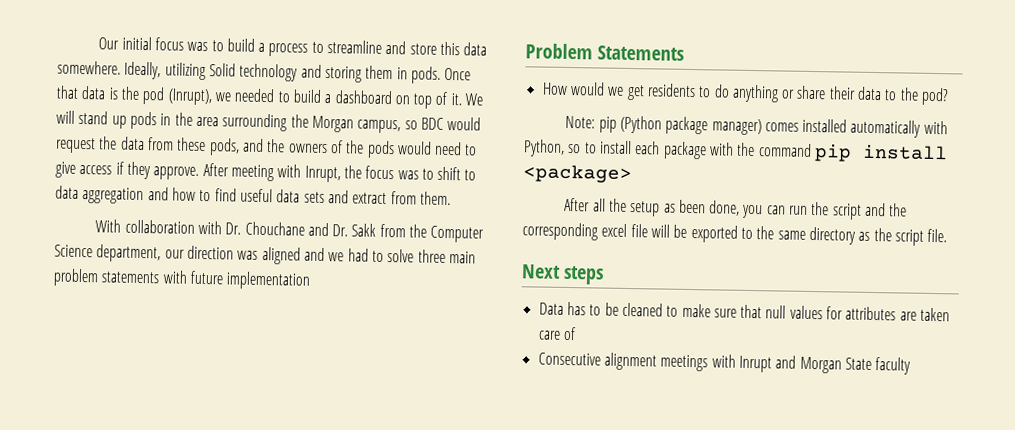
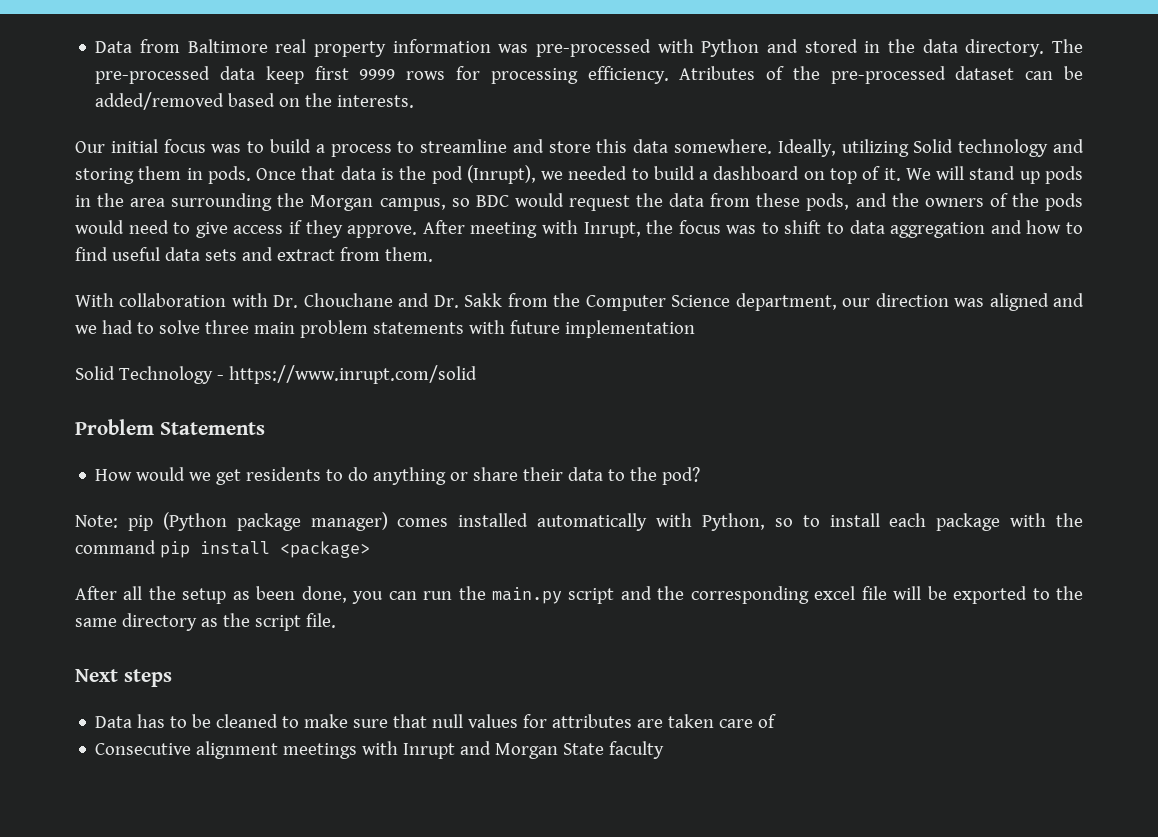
+ Data from Baltimore real property information was pre-processed with Python and stored in the data directory. The pre-processed data keep first 9999 rows for processing efficiency. Atributes of the pre-processed dataset can be added/removed based on the interests.
+ Solid Technology - https://www.inrupt.com/solid
- After all the setup as been done, you can run the script and the corresponding excel file will be exported to the same directory as the script file.
+ After all the setup as been done, you can run the main.py script and the corresponding excel file will be exported to the same directory as the script file.

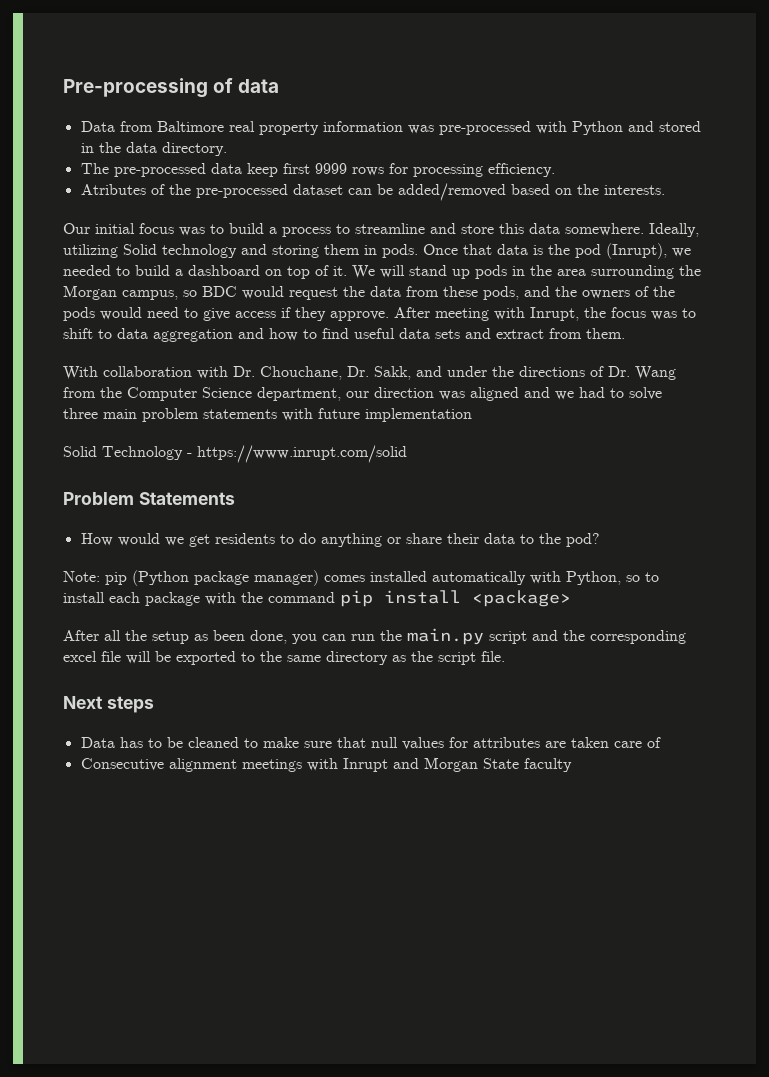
+ Pre-processing of data
- Data from Baltimore real property information was pre-processed with Python and stored in the data directory. The pre-processed data keep first 9999 rows for processing efficiency. Atributes of the pre-processed dataset can be added/removed based on the interests.
+ Data from Baltimore real property information was pre-processed with Python and stored in the data directory.
+ The pre-processed data keep first 9999 rows for processing efficiency.
+ Atributes of the pre-processed dataset can be added/removed based on the interests.
- With collaboration with Dr. Chouchane and Dr. Sakk from the Computer Science department, our direction was aligned and we had to solve three main problem statements with future implementation
+ With collaboration with Dr. Chouchane, Dr. Sakk, and under the directions of Dr. Wang from the Computer Science department, our direction was aligned and we had to solve three main problem statements with future implementation

